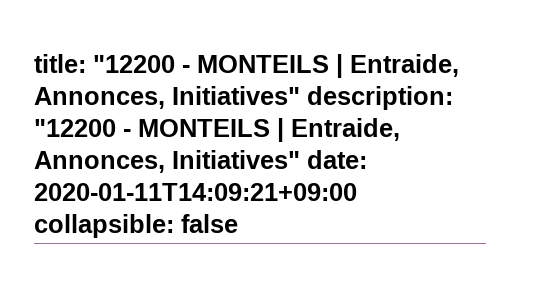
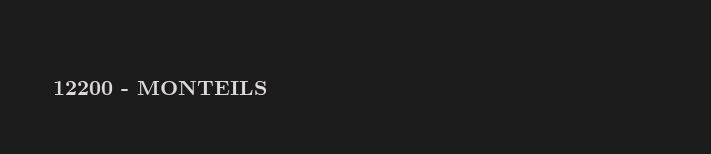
- title: "12200 - MONTEILS | Entraide, Annonces, Initiatives" description: "12200 - MONTEILS | Entraide, Annonces, Initiatives" date: 2020-01-11T14:09:21+09:00 collapsible: false
+ 12200 - MONTEILS

